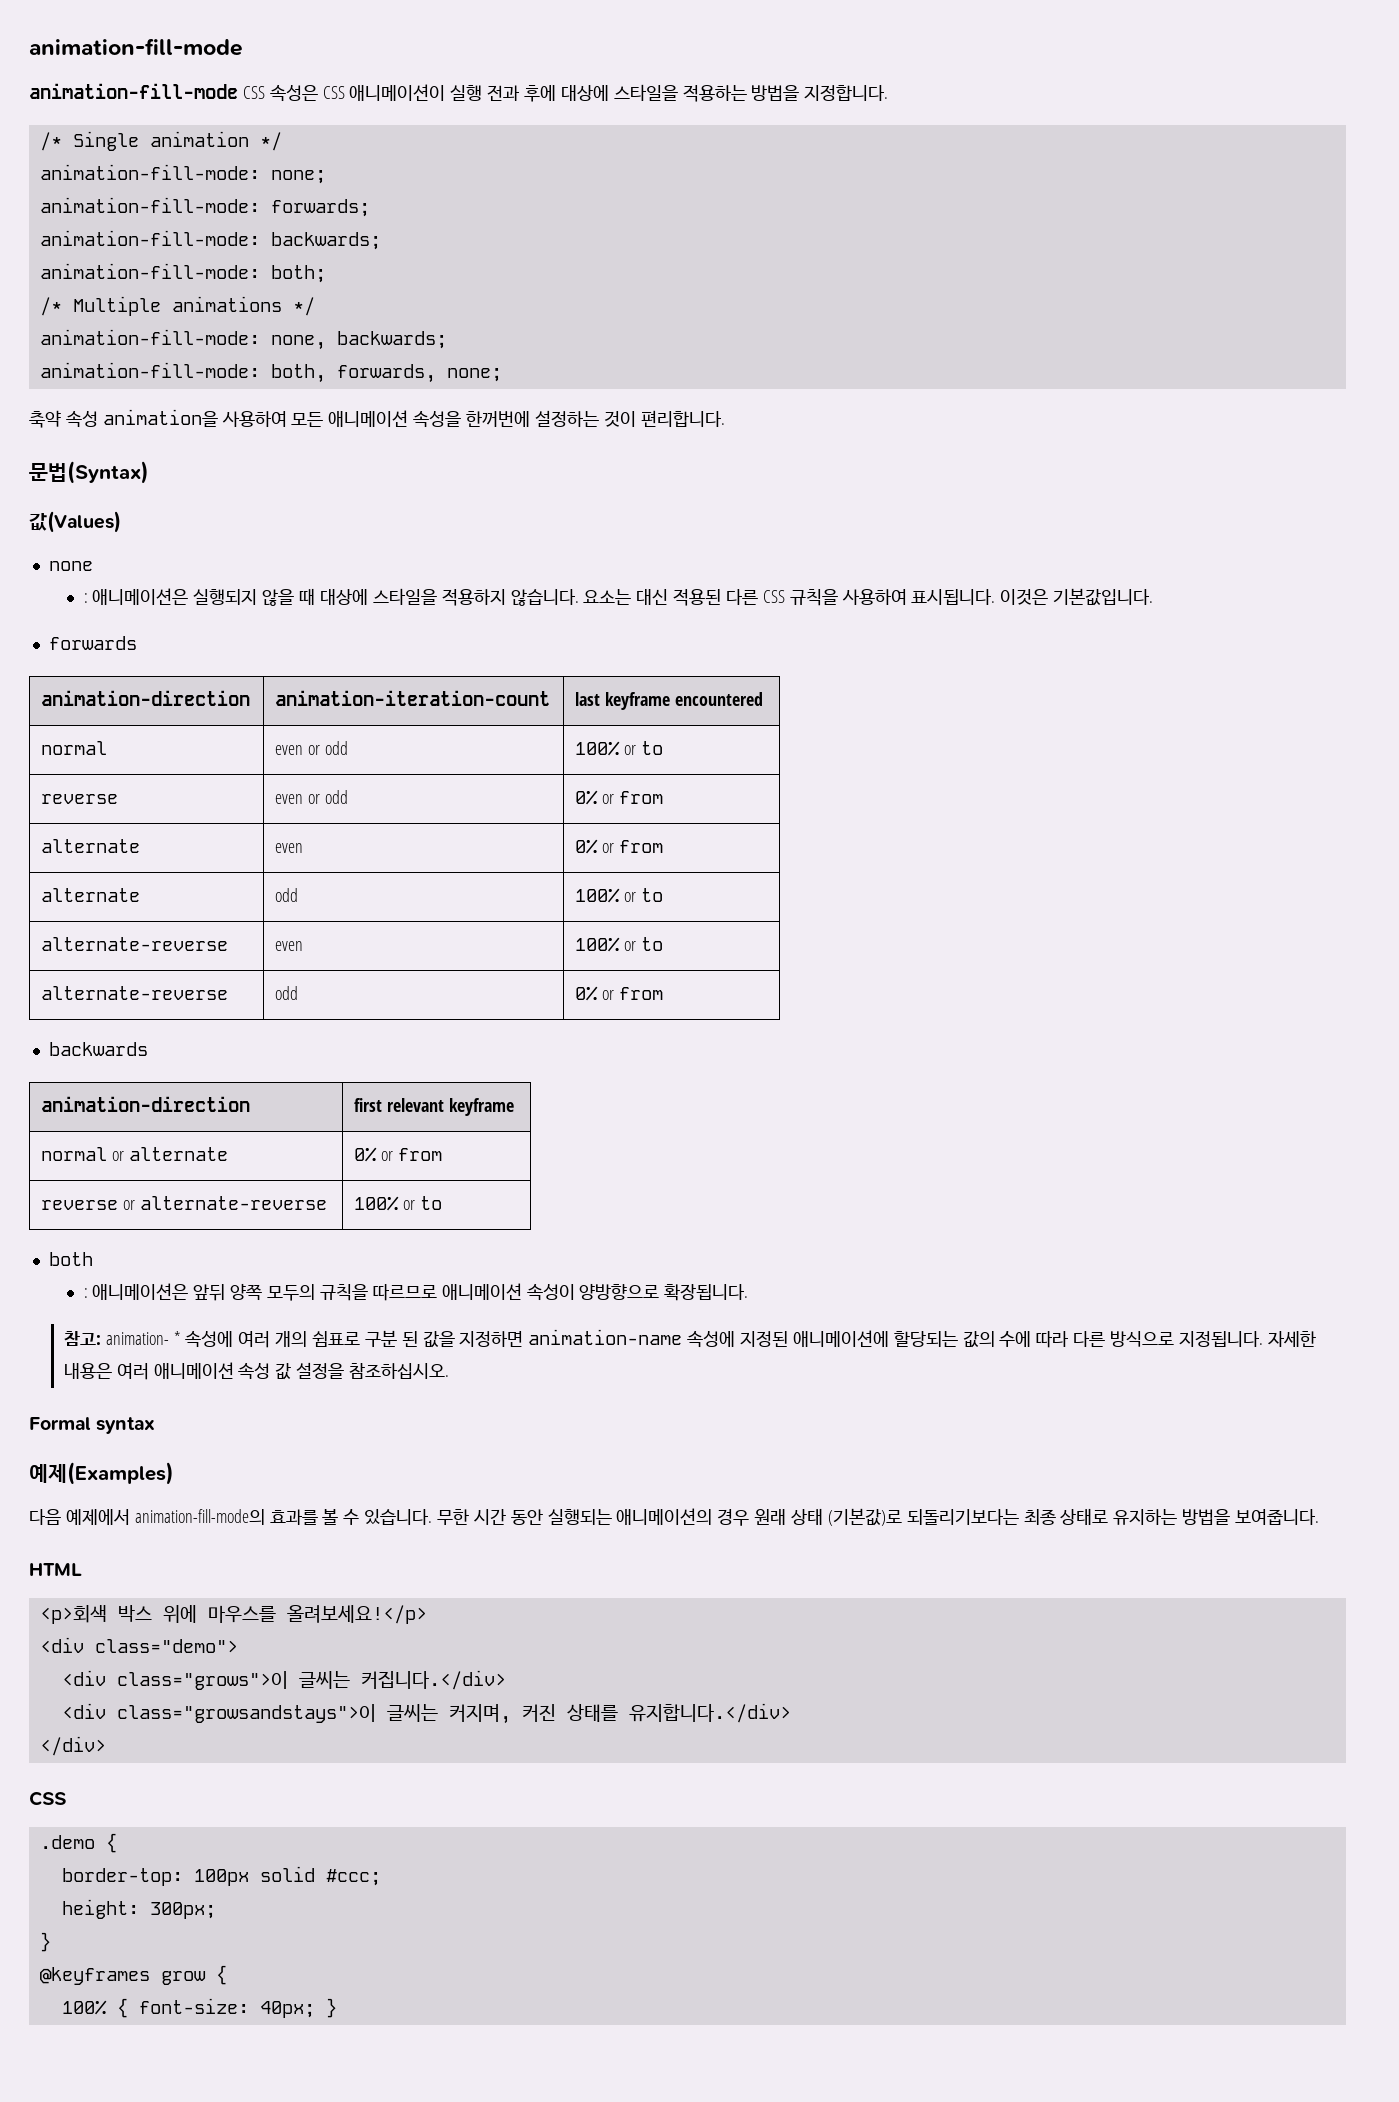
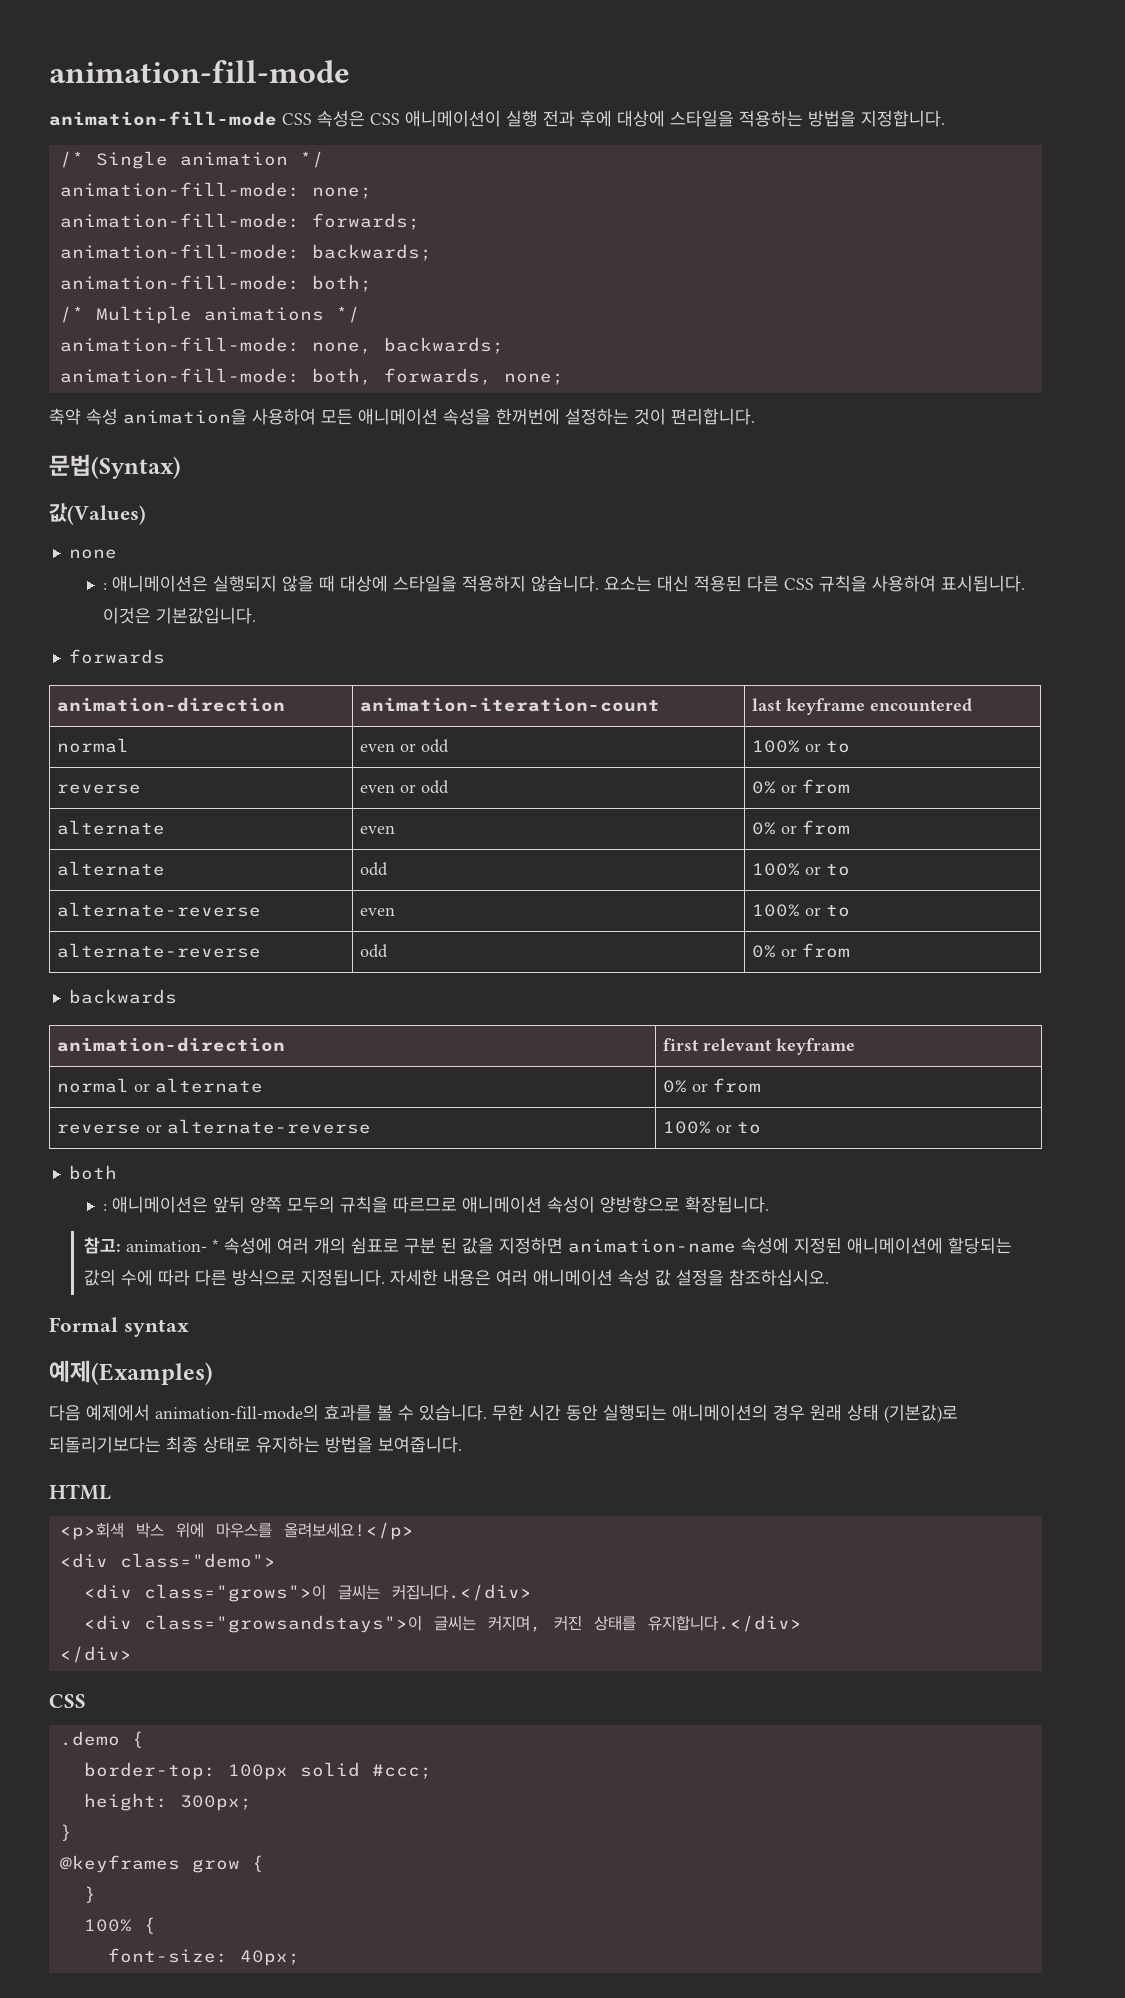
  @keyframes grow {
+ }
- 100% { font-size: 40px; }
+ 100% {
+ font-size: 40px;

